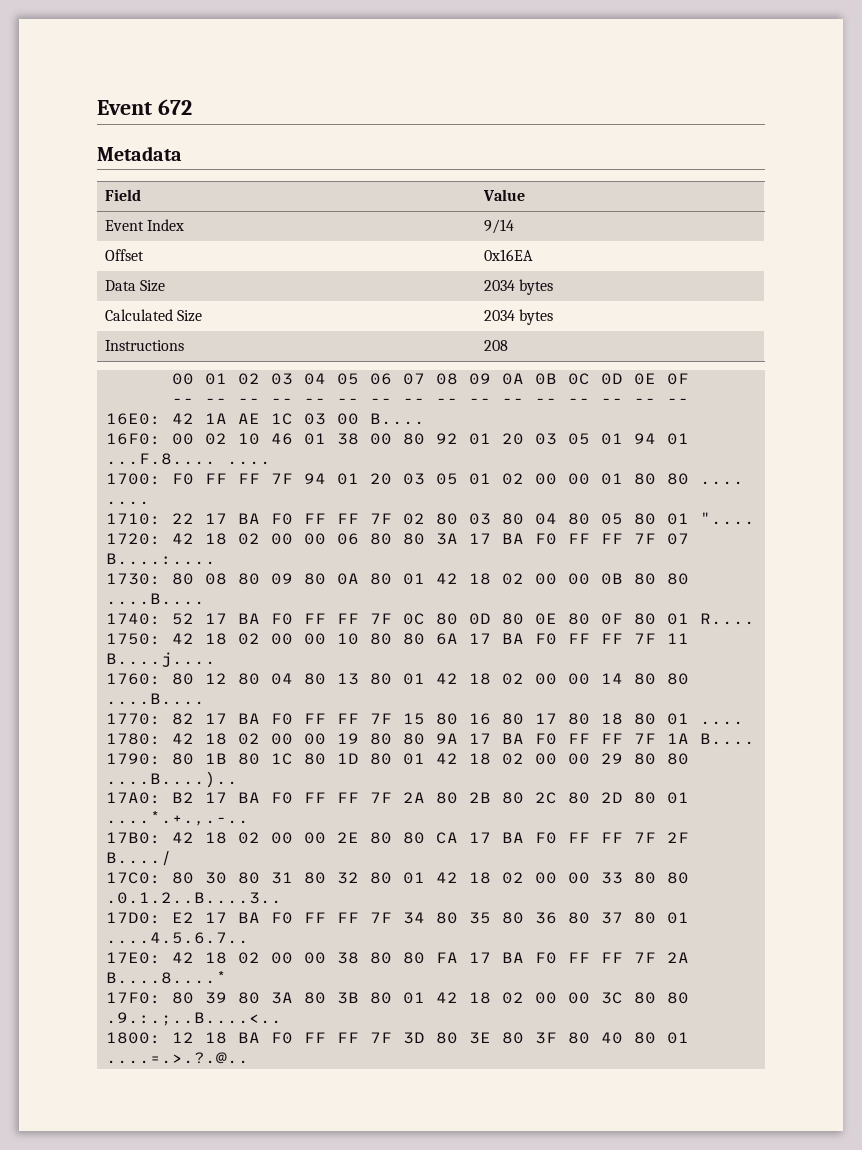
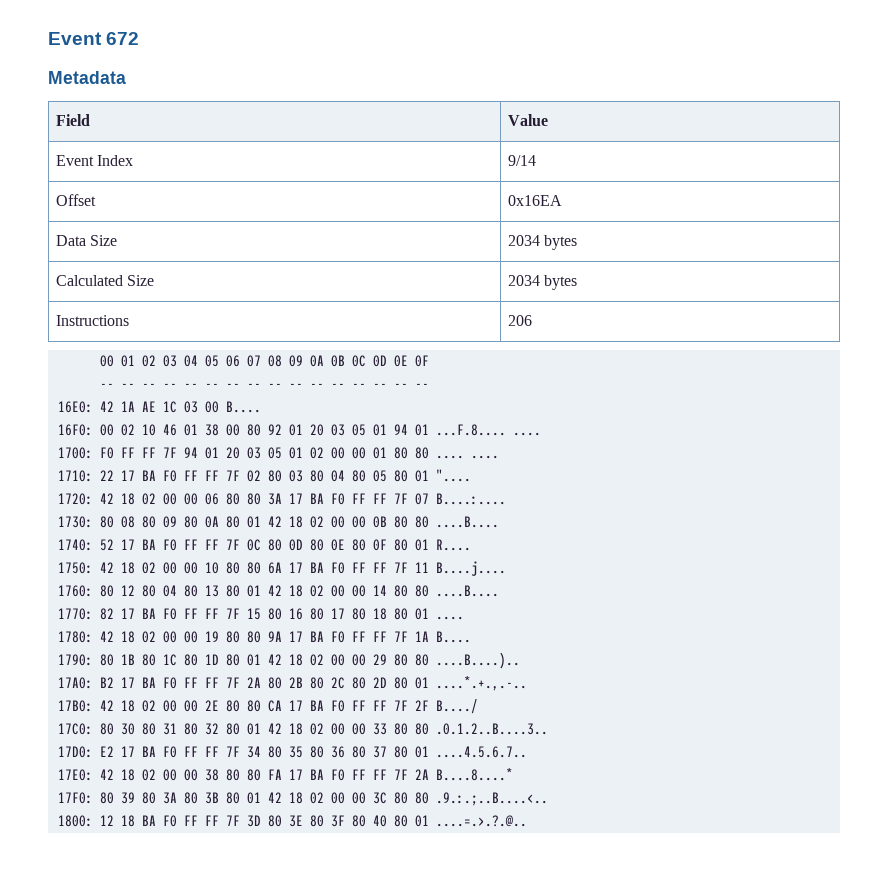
- Instructions | 208
+ Instructions | 206

